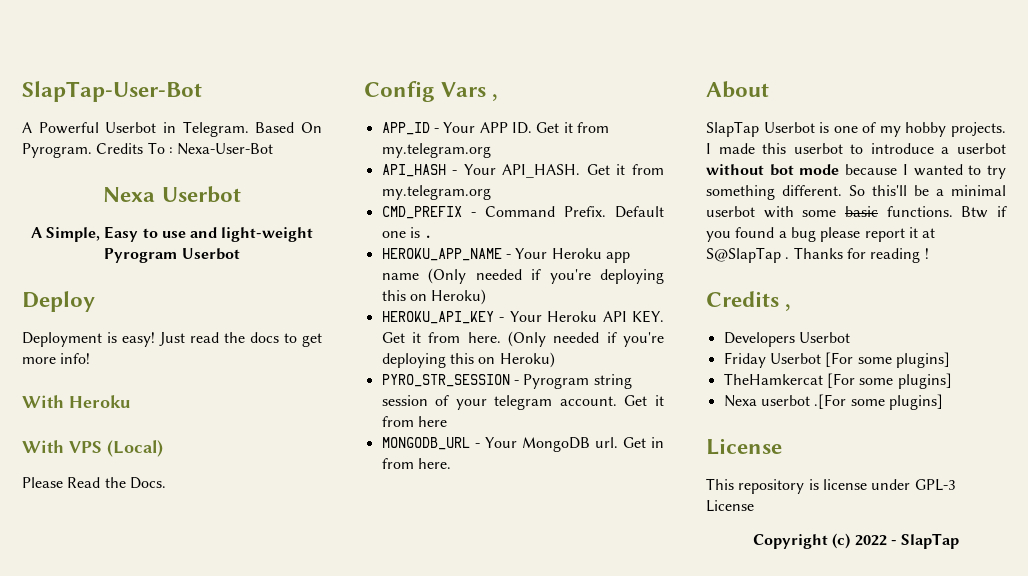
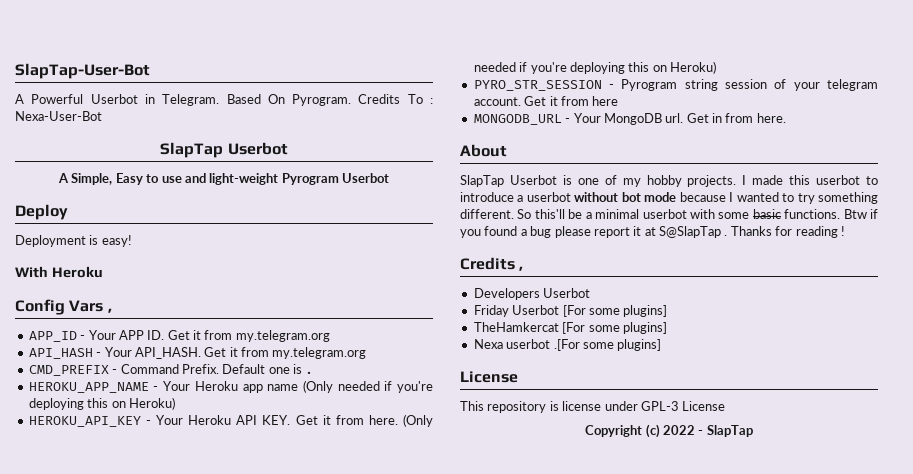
  Credits To : Nexa-User-Bot
- Nexa Userbot
+ SlapTap Userbot
- Deployment is easy! Just read the docs to get more info!
+ Deployment is easy!
  With Heroku
- With VPS (Local)
- Please Read the Docs.

